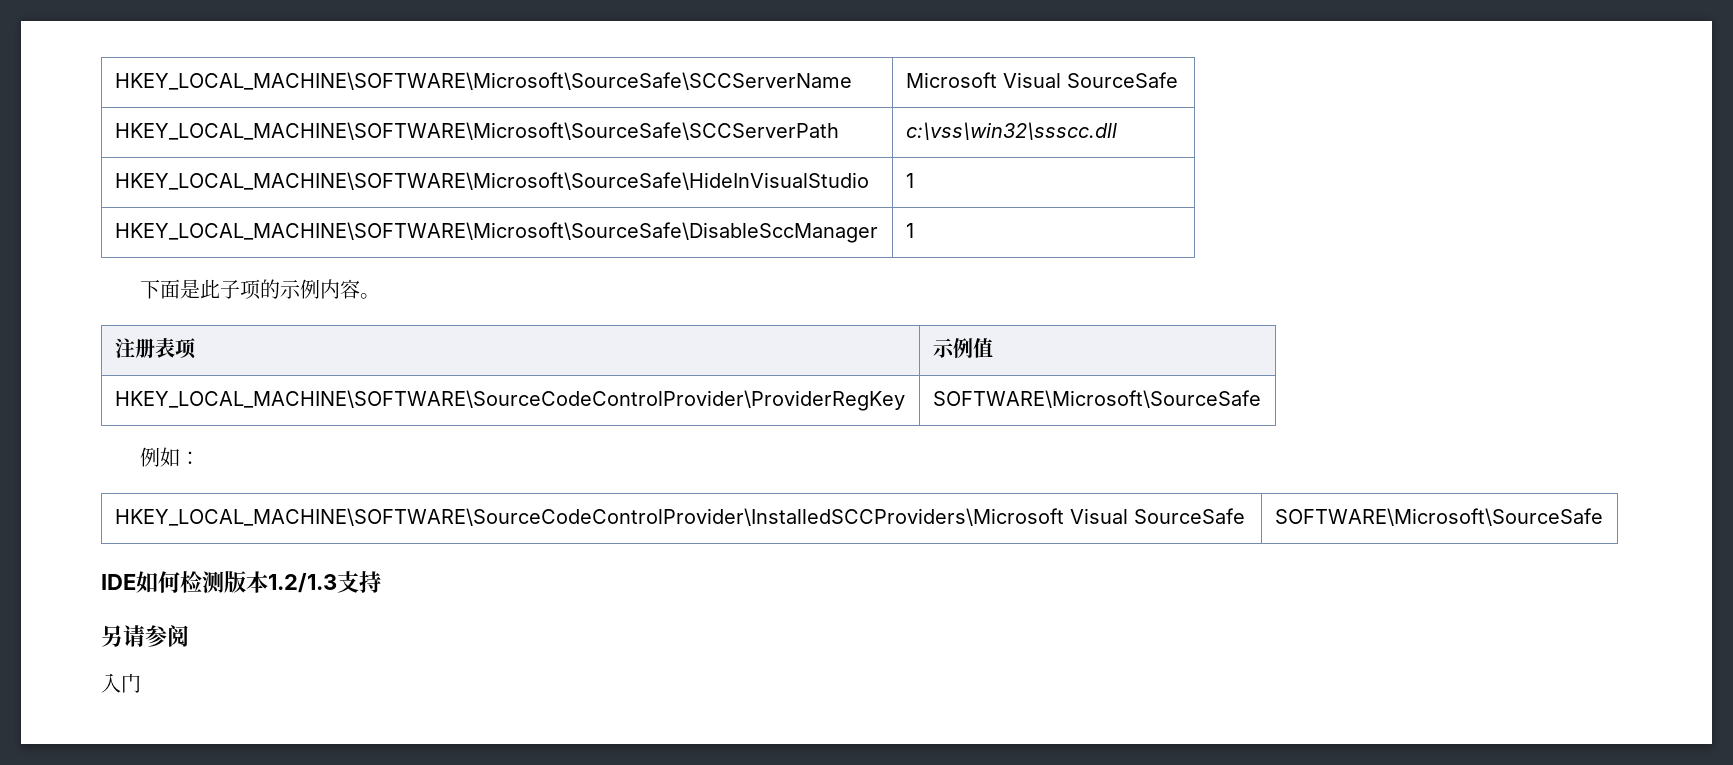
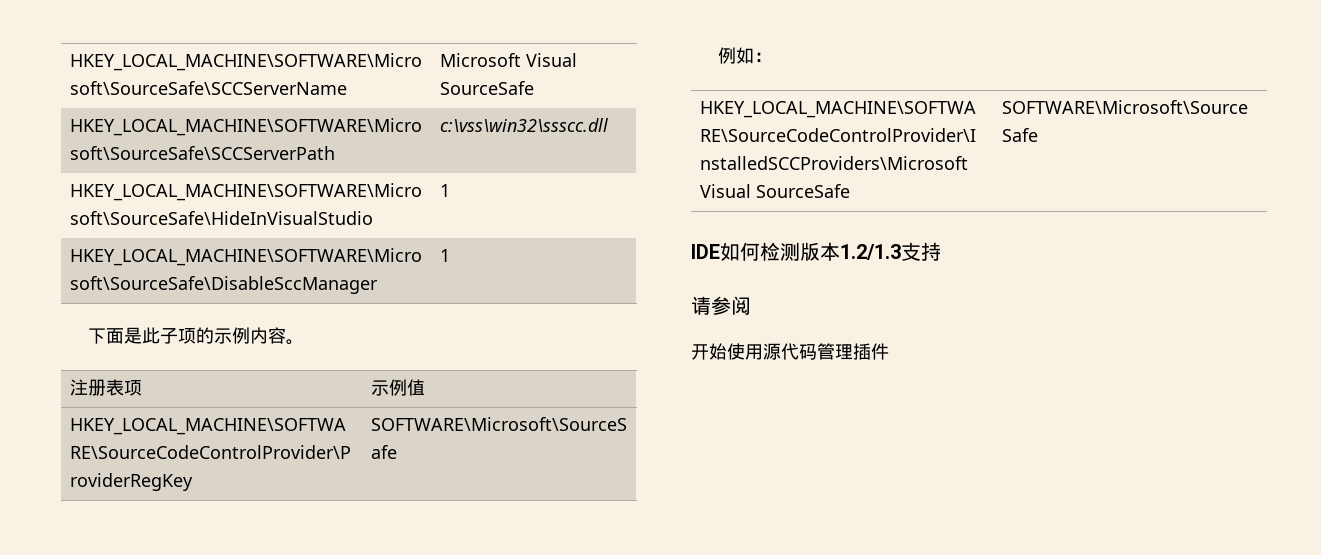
- 另请参阅
+ 请参阅
- 入门
+ 开始使用源代码管理插件

